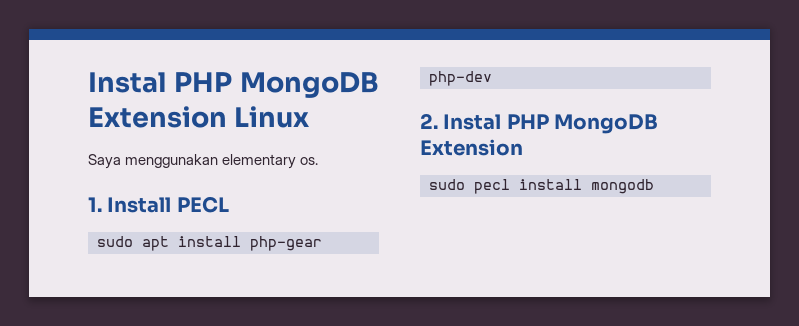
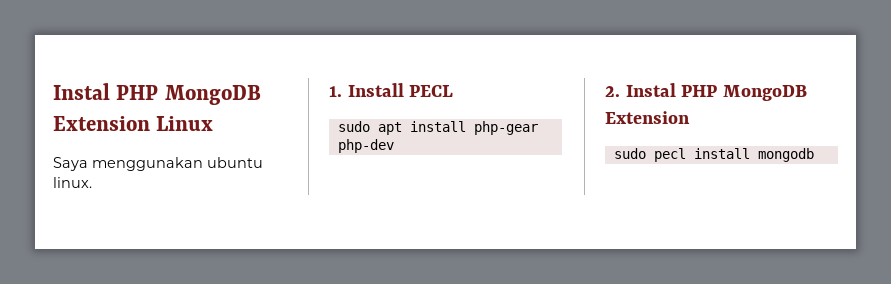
- Saya menggunakan elementary os.
+ Saya menggunakan ubuntu linux.

